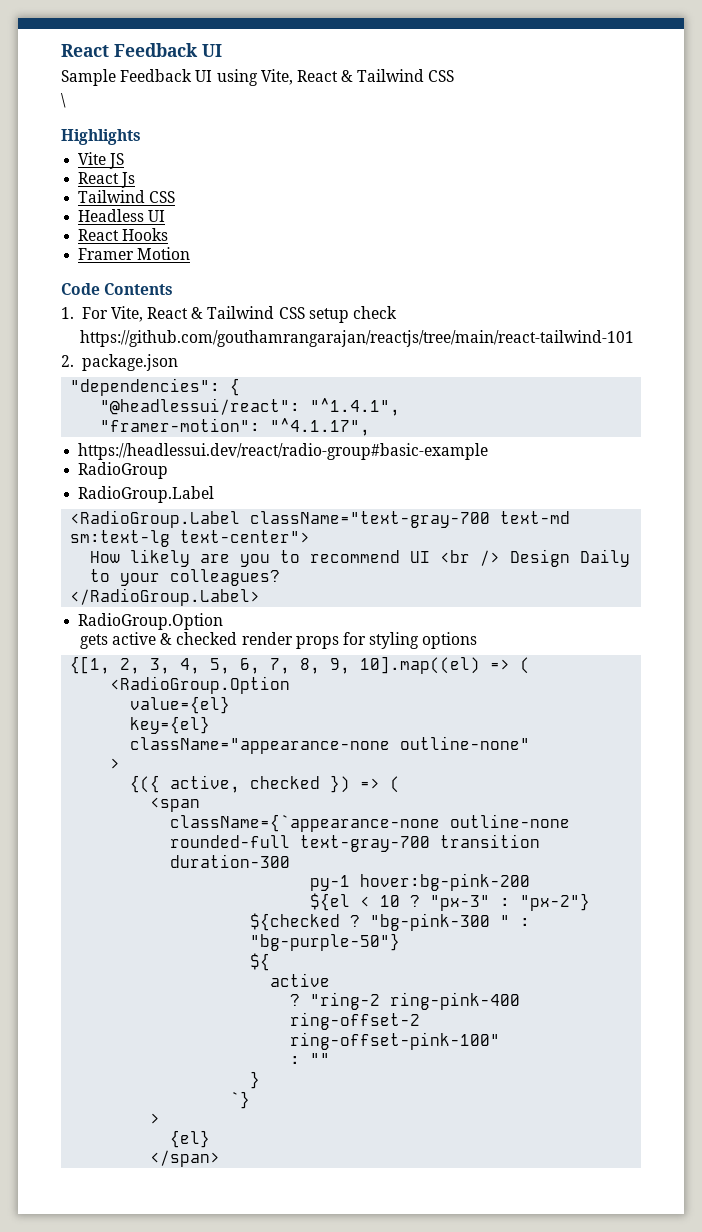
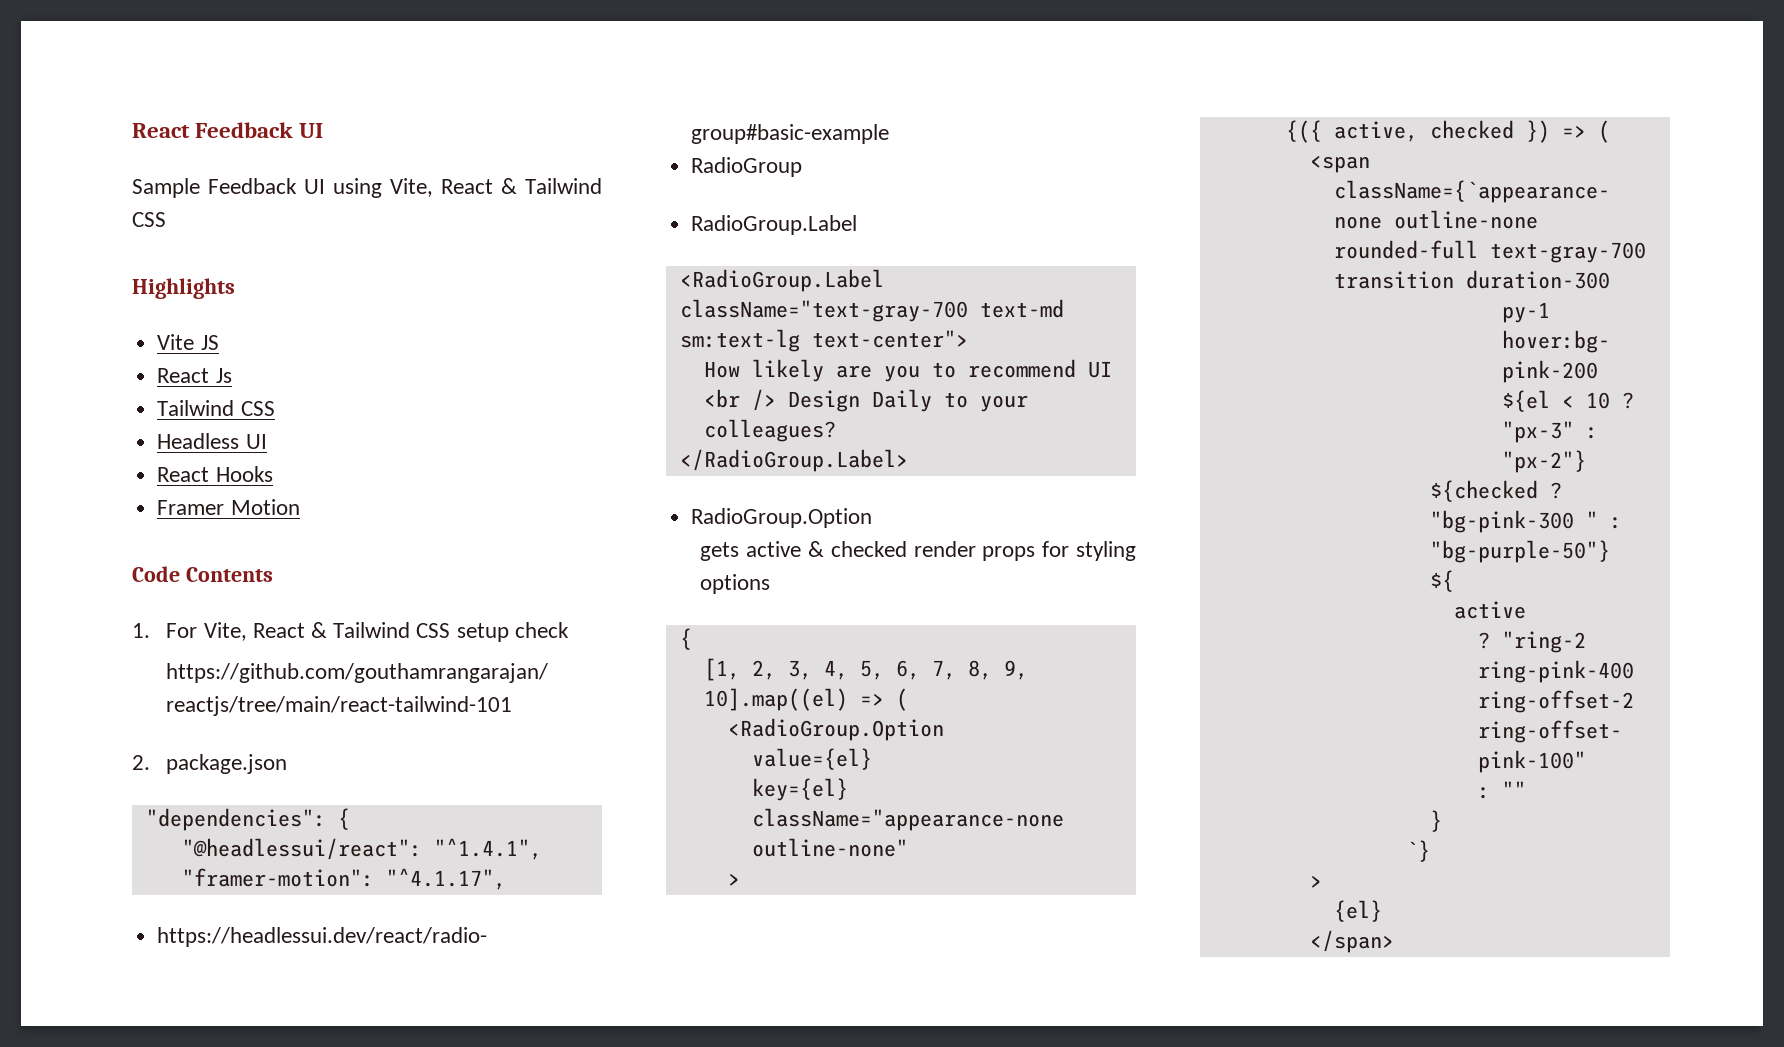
- \
  gets active & checked render props for styling options
- {[1, 2, 3, 4, 5, 6, 7, 8, 9, 10].map((el) => (
+ {
+ [1, 2, 3, 4, 5, 6, 7, 8, 9, 10].map((el) => (

